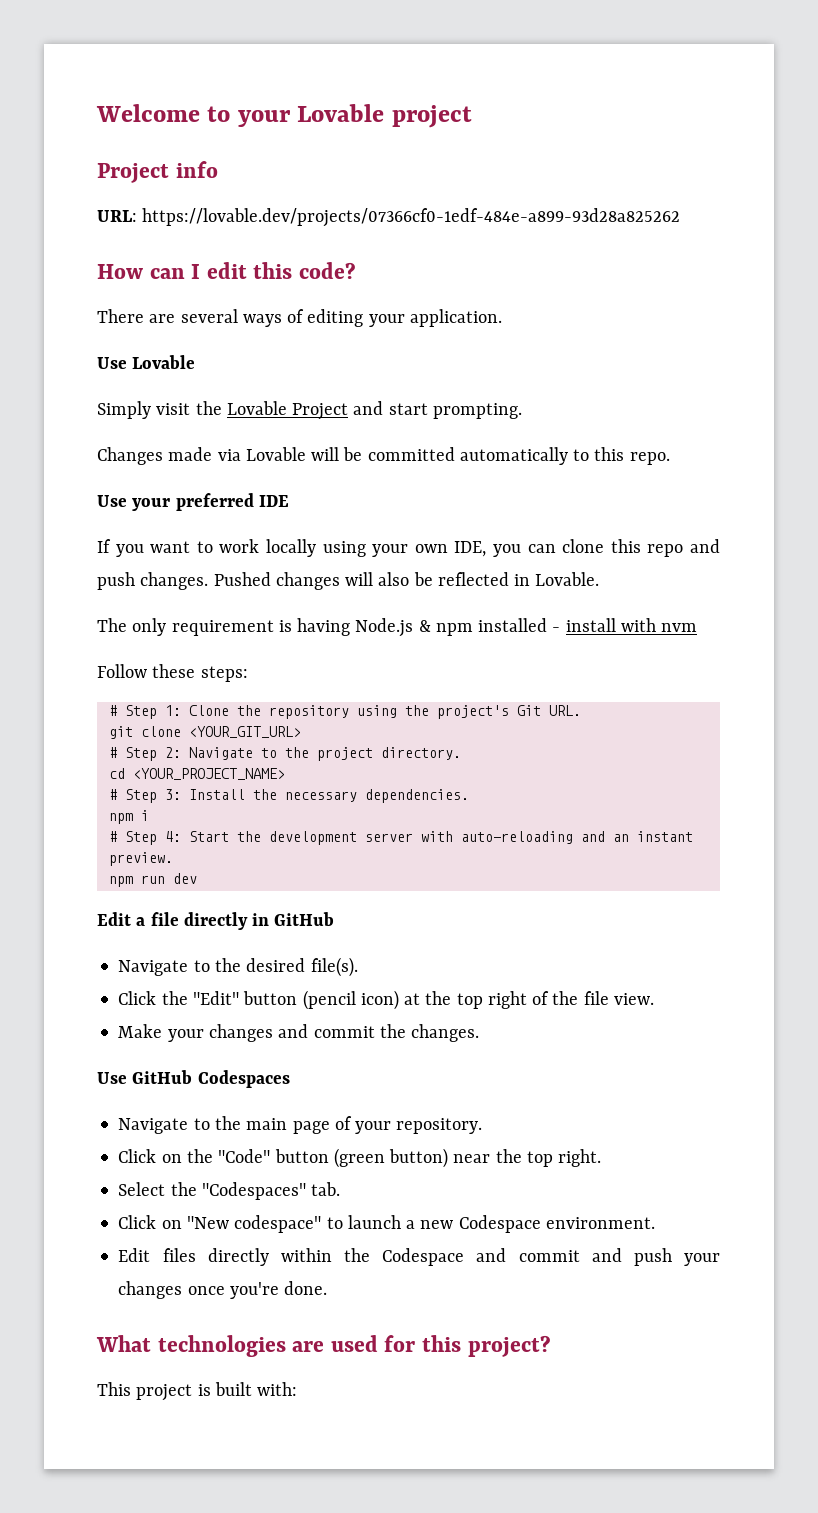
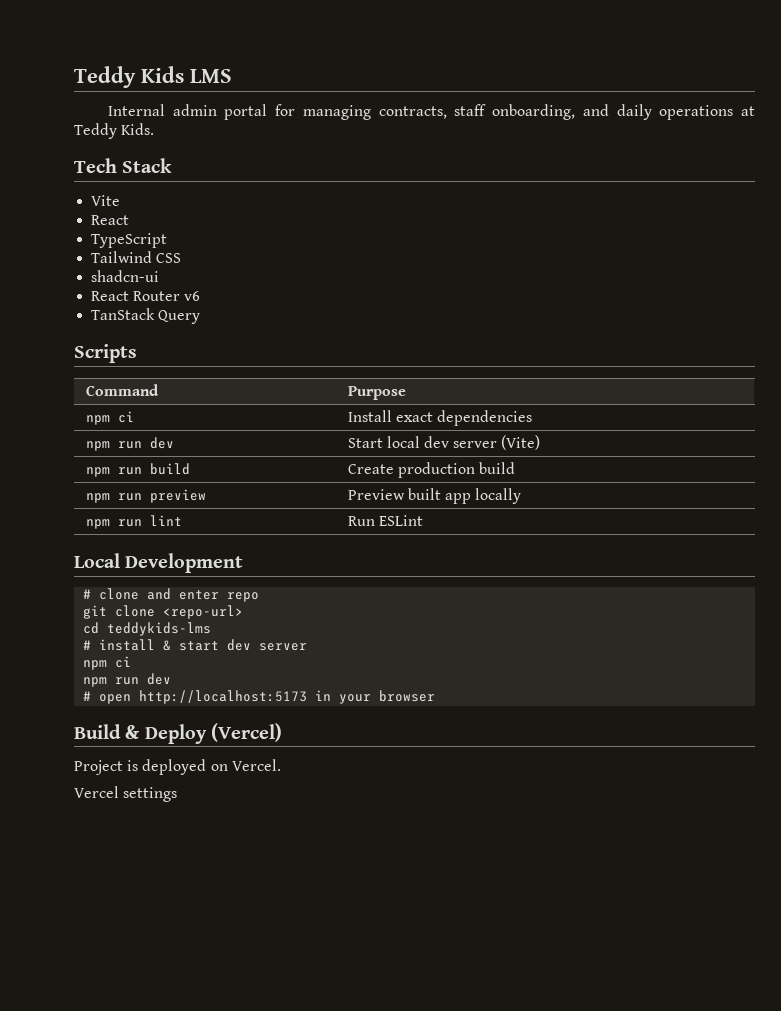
- Welcome to your Lovable project
- Project info
- URL: https://lovable.dev/projects/07366cf0-1edf-484e-a899-93d28a825262
- How can I edit this code?
- There are several ways of editing your application.
- Use Lovable
- Simply visit the Lovable Project and start prompting.
- Changes made via Lovable will be committed automatically to this repo.
- Use your preferred IDE
- If you want to work locally using your own IDE, you can clone this repo and push changes. Pushed changes will also be reflected in Lovable.
- The only requirement is having Node.js & npm installed - install with nvm
- Follow these steps:
- # Step 1: Clone the repository using the project's Git URL.
- git clone <YOUR_GIT_URL>
- # Step 2: Navigate to the project directory.
- cd <YOUR_PROJECT_NAME>
- # Step 3: Install the necessary dependencies.
- npm i
- # Step 4: Start the development server with auto-reloading and an instant preview.
+ Teddy Kids LMS
+ Internal admin portal for managing contracts, staff onboarding, and daily operations at Teddy Kids.
+ Tech Stack
+ Vite
+ React
+ TypeScript
+ Tailwind CSS
+ shadcn-ui
+ React Router v6
+ TanStack Query
+ Scripts
+ Command | Purpose
+ npm ci | Install exact dependencies
+ npm run dev | Start local dev server (Vite)
+ npm run build | Create production build
+ npm run preview | Preview built app locally
+ npm run lint | Run ESLint
+ Local Development
+ # clone and enter repo
+ git clone <repo-url>
+ cd teddykids-lms
+ # install & start dev server
+ npm ci
  npm run dev
- Edit a file directly in GitHub
- Navigate to the desired file(s).
- Click the "Edit" button (pencil icon) at the top right of the file view.
- Make your changes and commit the changes.
- Use GitHub Codespaces
- Navigate to the main page of your repository.
- Click on the "Code" button (green button) near the top right.
- Select the "Codespaces" tab.
- Click on "New codespace" to launch a new Codespace environment.
- Edit files directly within the Codespace and commit and push your changes once you're done.
- What technologies are used for this project?
- This project is built with:
+ # open http://localhost:5173 in your browser
+ Build & Deploy (Vercel)
+ Project is deployed on Vercel.
+ Vercel settings

